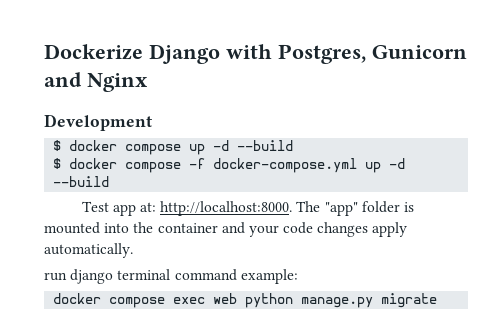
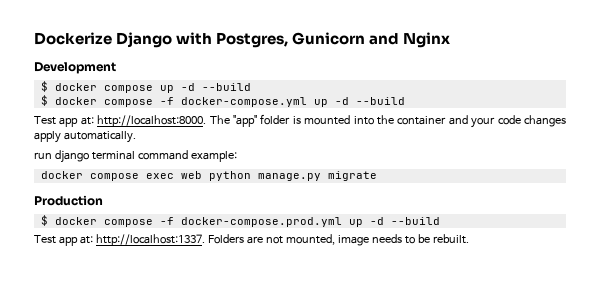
+ Production
+ $ docker compose -f docker-compose.prod.yml up -d --build
+ Test app at: http://localhost:1337. Folders are not mounted, image needs to be rebuilt.

